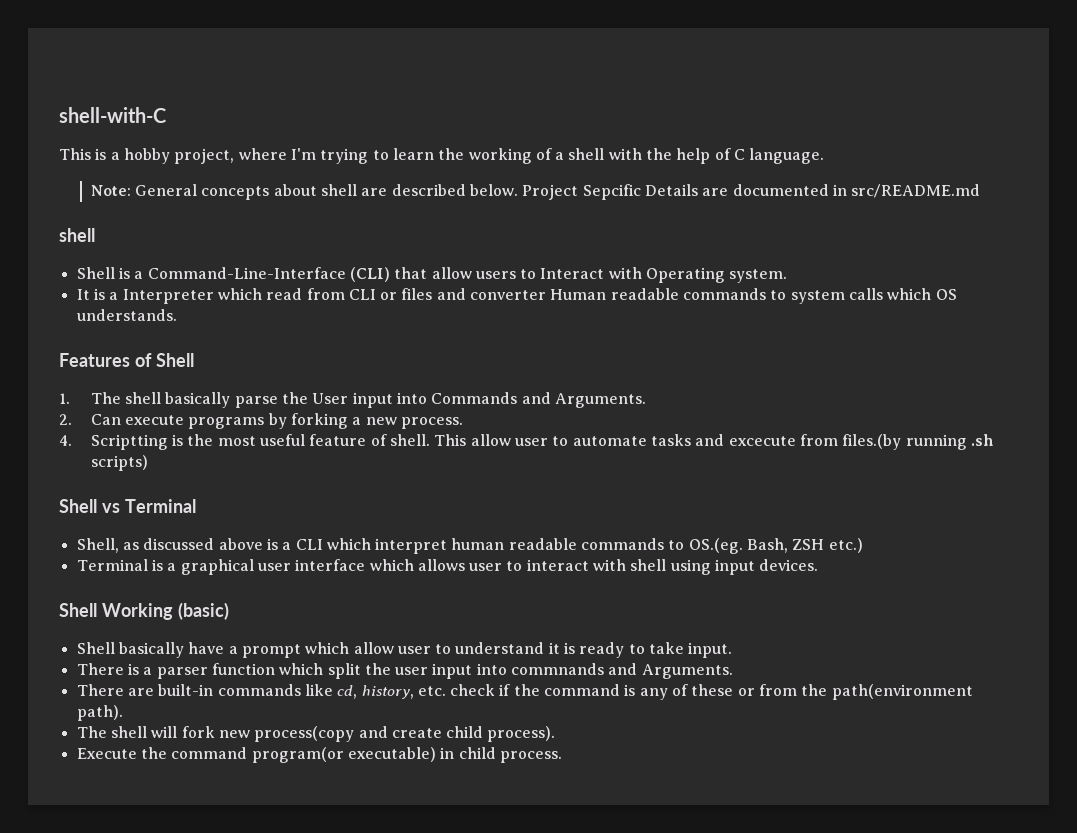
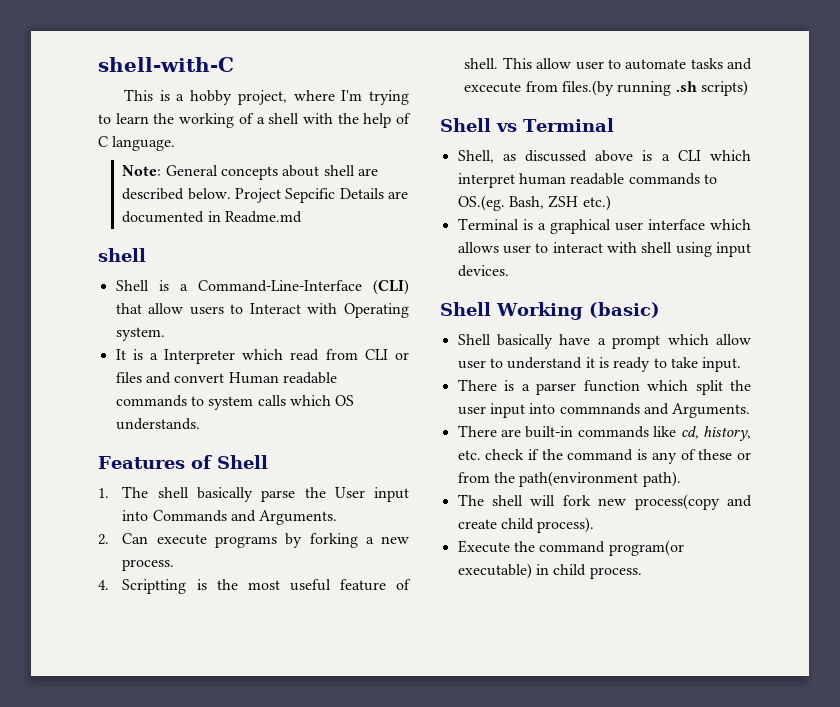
- Project Sepcific Details are documented in src/README.md
+ Project Sepcific Details are documented in Readme.md
- It is a Interpreter which read from CLI or files and converter Human readable commands to system calls which OS understands.
+ It is a Interpreter which read from CLI or files and convert Human readable commands to system calls which OS understands.

